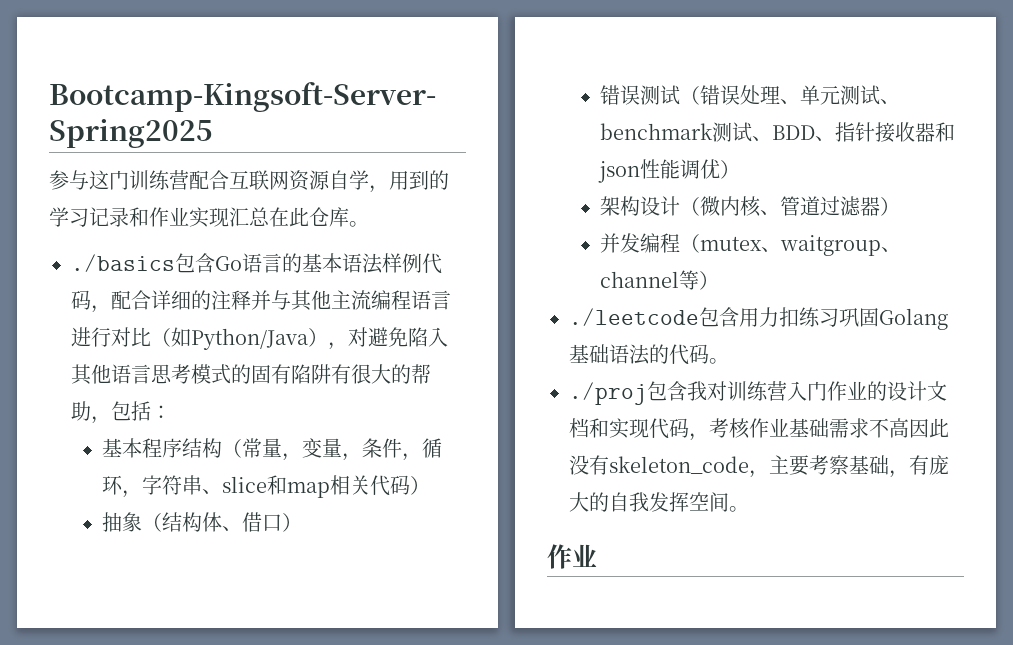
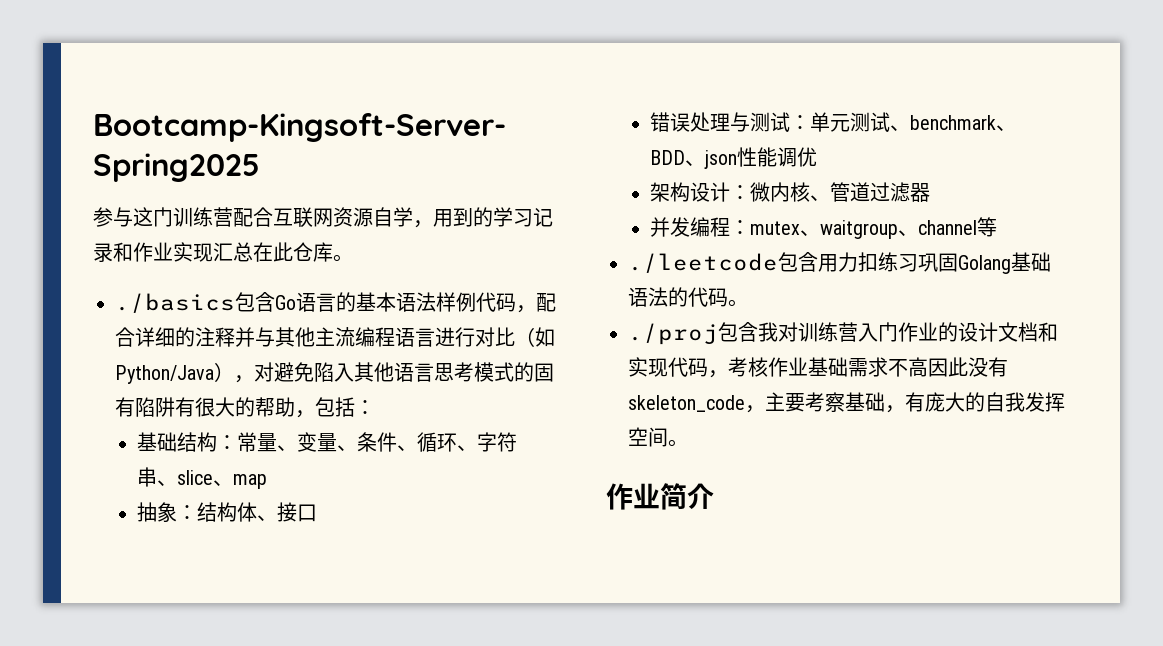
- 基本程序结构（常量，变量，条件，循环，字符串、slice和map相关代码）
+ 基础结构：常量、变量、条件、循环、字符串、slice、map
- 抽象（结构体、借口）
- 错误测试（错误处理、单元测试、benchmark测试、BDD、指针接收器和json性能调优）
+ 抽象：结构体、接口
+ 错误处理与测试：单元测试、benchmark、BDD、json性能调优
- 架构设计（微内核、管道过滤器）
+ 架构设计：微内核、管道过滤器
- 并发编程（mutex、waitgroup、channel等）
+ 并发编程：mutex、waitgroup、channel等
  ./proj包含我对训练营入门作业的设计文档和实现代码，考核作业基础需求不高因此没有skeleton_code，主要考察基础，有庞大的自我发挥空间。
- 作业
+ 作业简介

